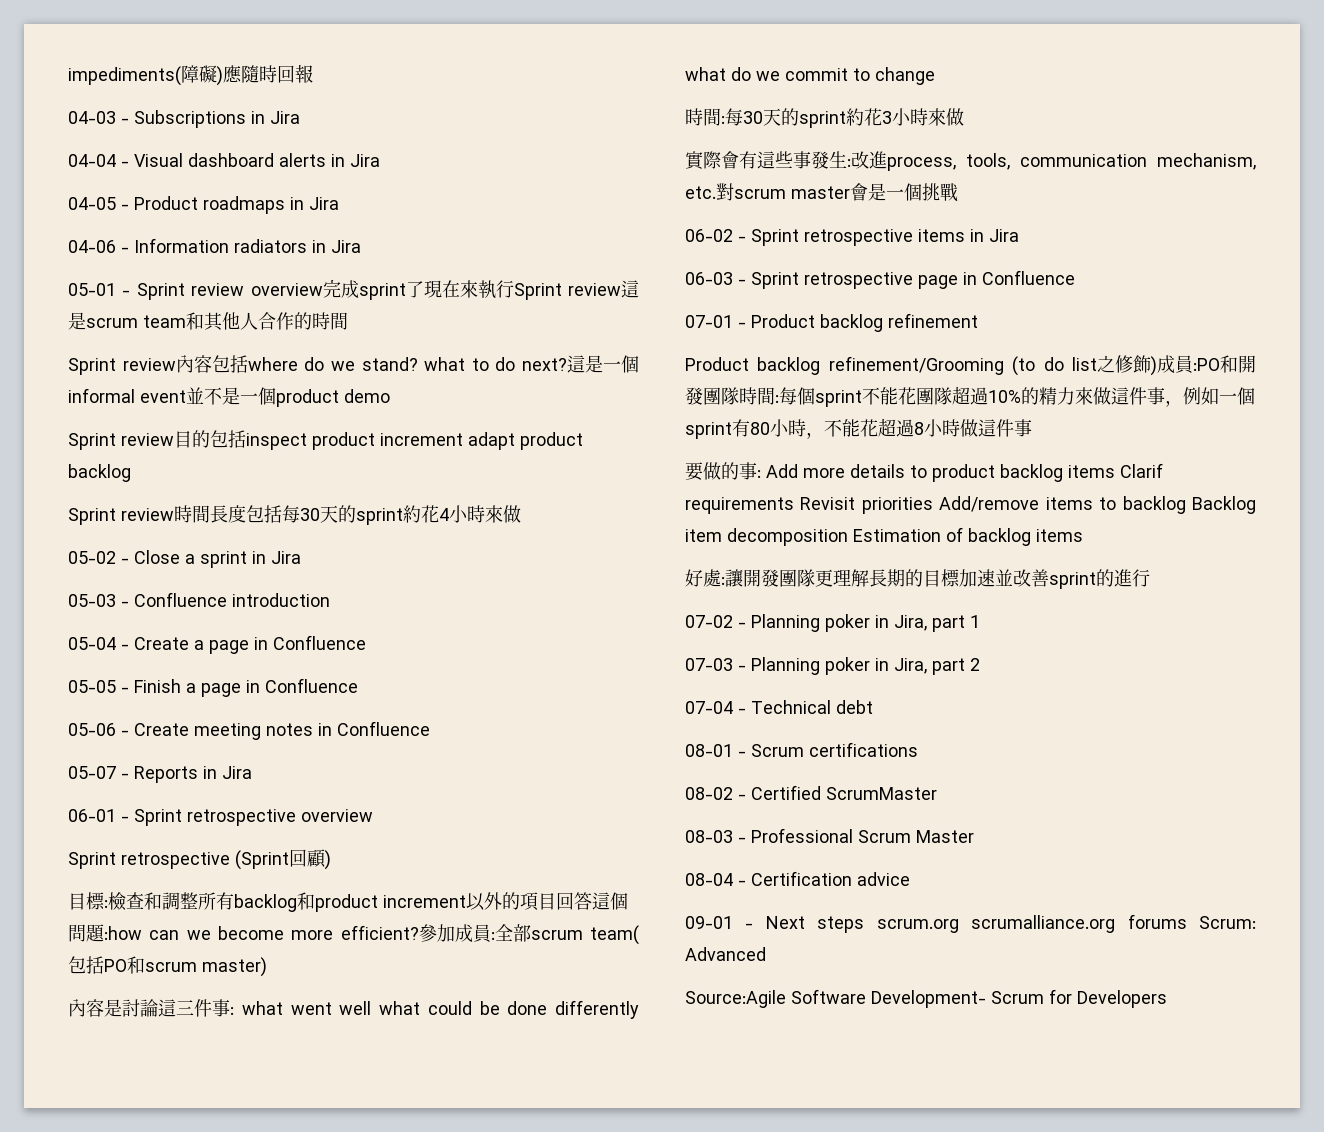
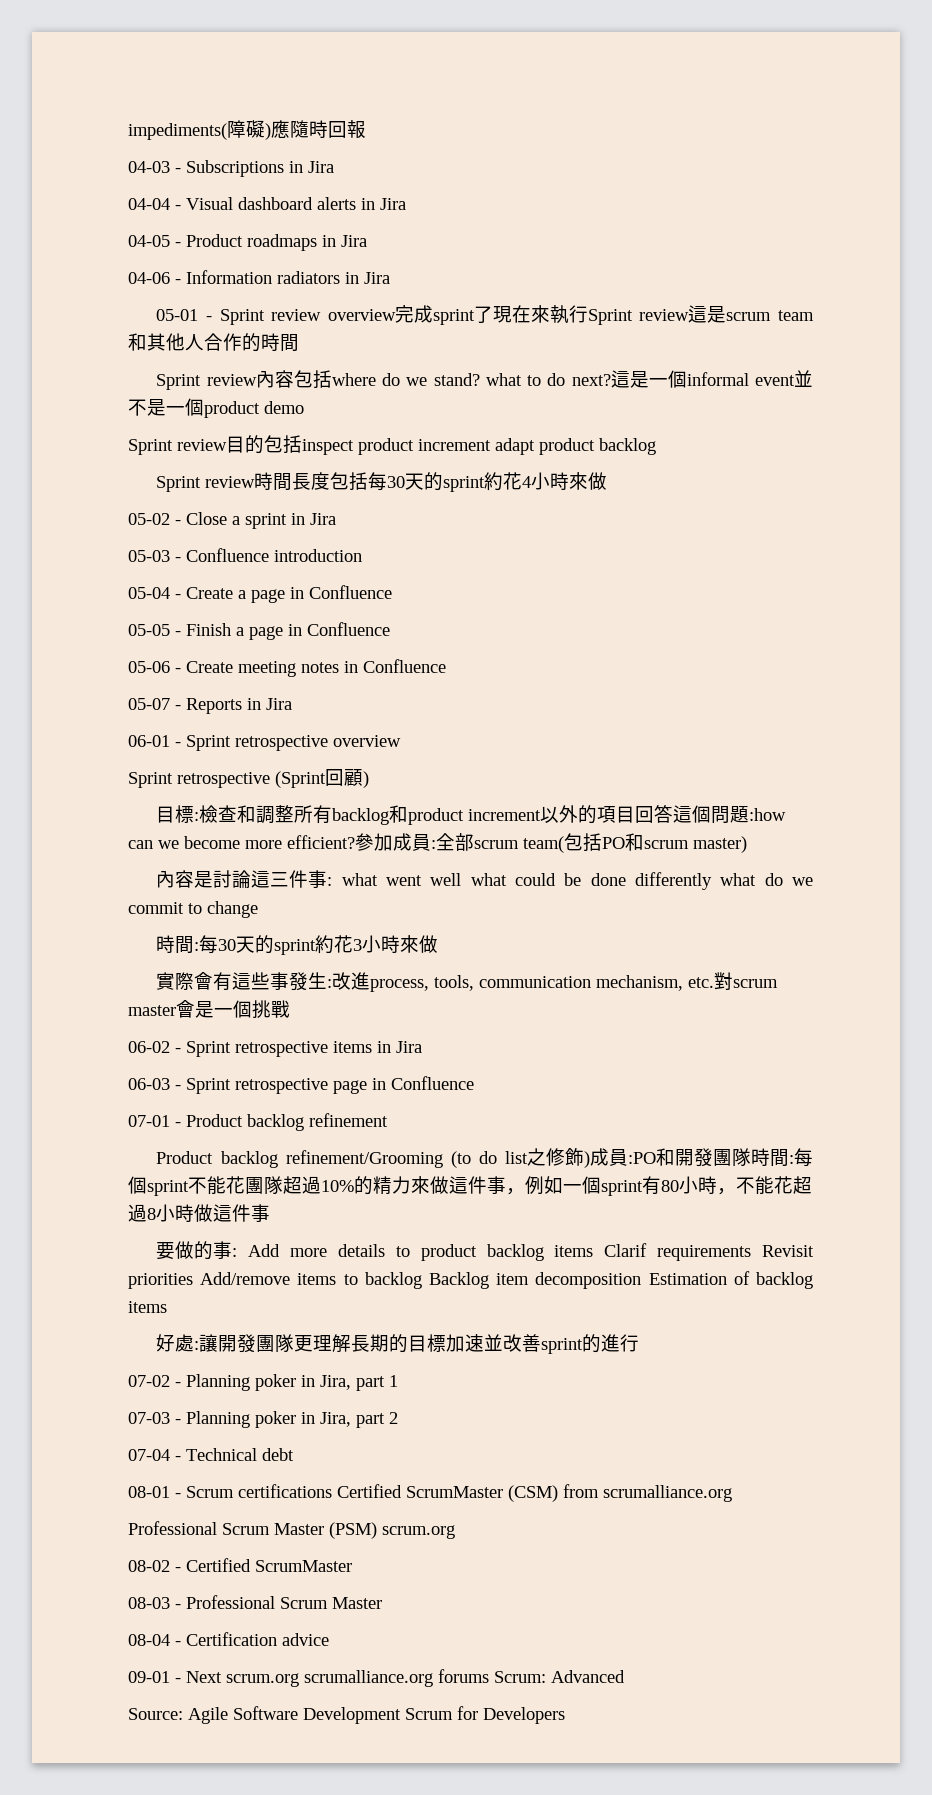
- 08-01 - Scrum certifications
+ 08-01 - Scrum certifications Certified ScrumMaster (CSM) from scrumalliance.org
+ Professional Scrum Master (PSM) scrum.org
- 09-01 - Next steps scrum.org scrumalliance.org forums Scrum: Advanced
+ 09-01 - Next scrum.org scrumalliance.org forums Scrum: Advanced
- Source:Agile Software Development- Scrum for Developers
+ Source: Agile Software Development Scrum for Developers

